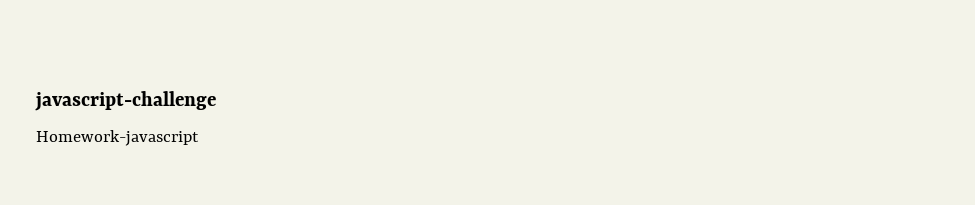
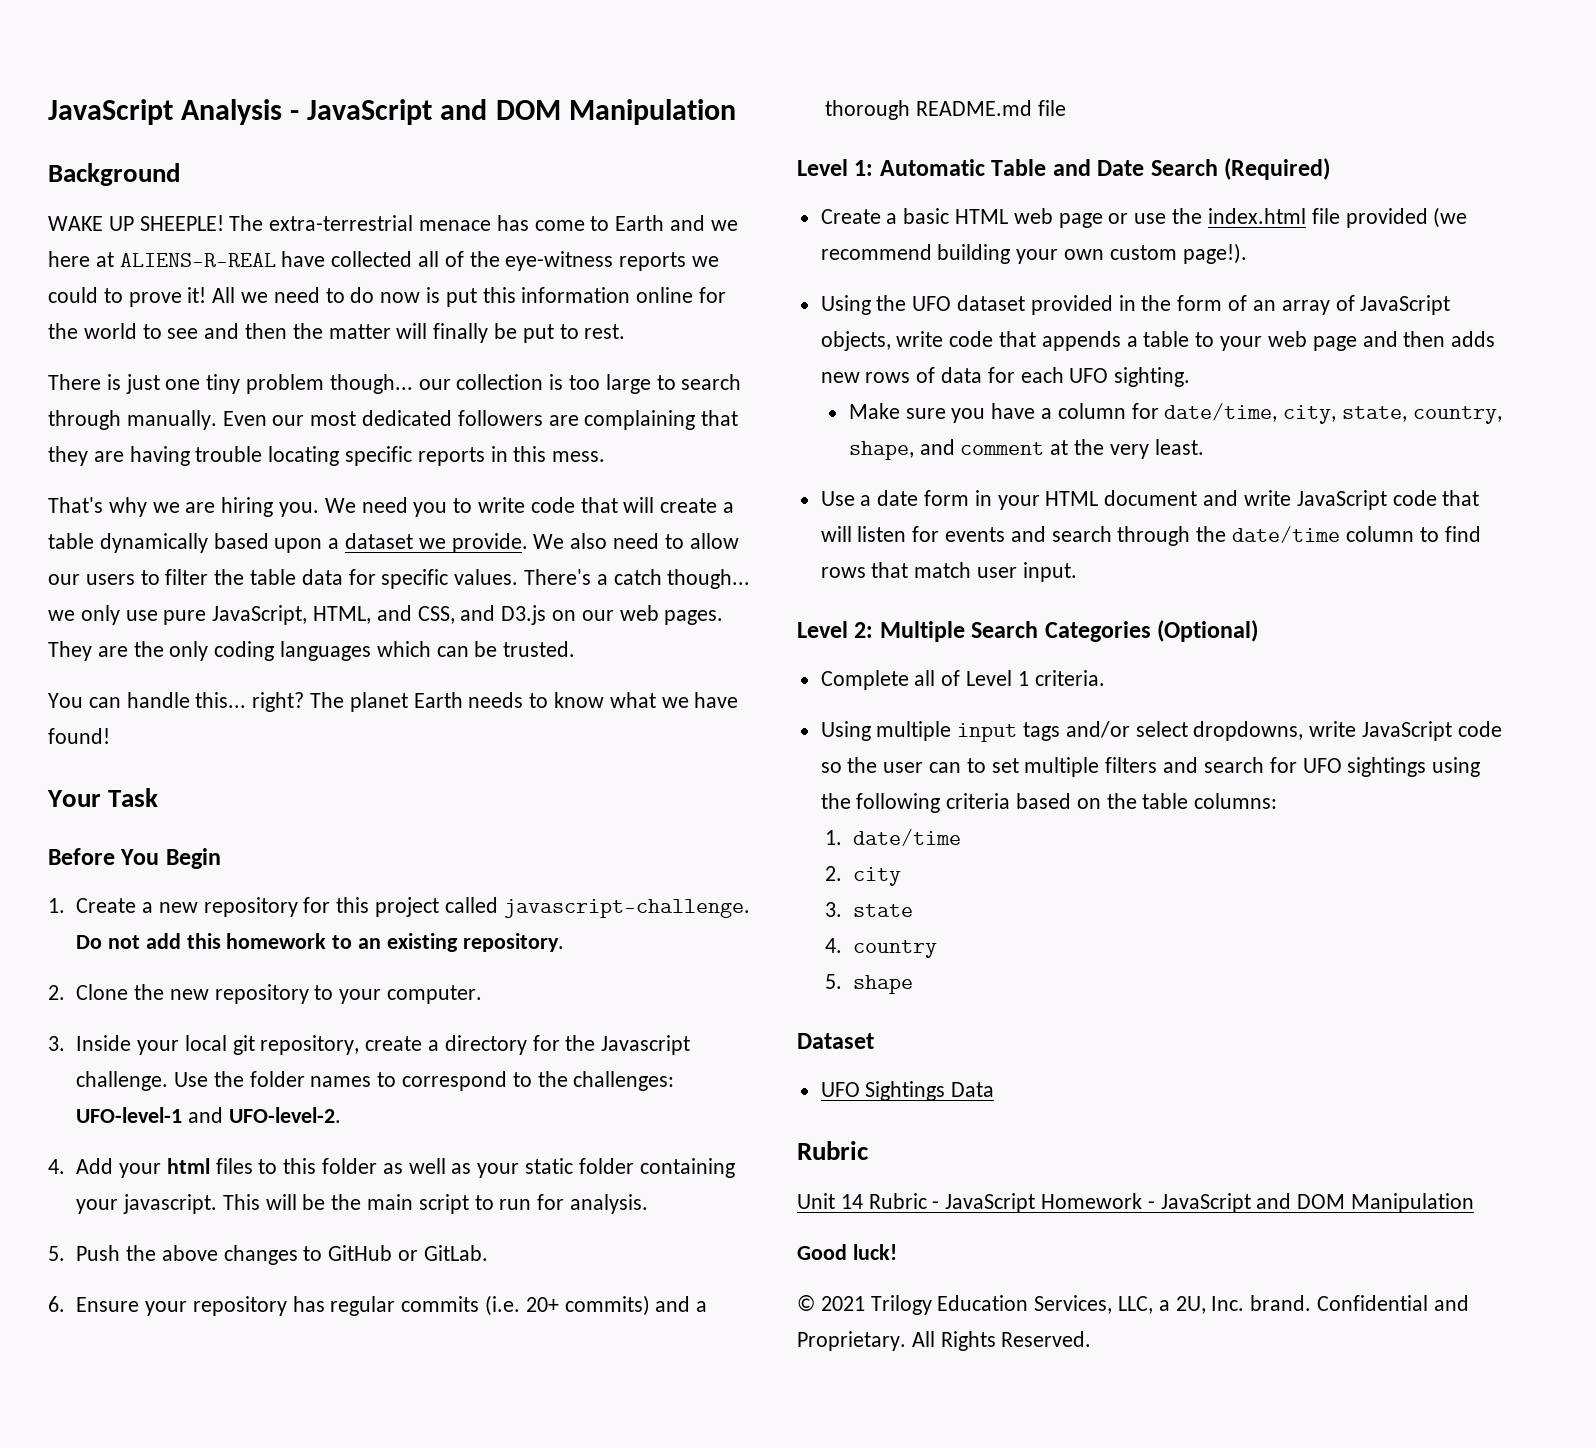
- javascript-challenge
- Homework-javascript
+ JavaScript Analysis - JavaScript and DOM Manipulation
+ Background
+ WAKE UP SHEEPLE! The extra-terrestrial menace has come to Earth and we here at ALIENS-R-REAL have collected all of the eye-witness reports we could to prove it! All we need to do now is put this information online for the world to see and then the matter will finally be put to rest.
+ There is just one tiny problem though... our collection is too large to search through manually. Even our most dedicated followers are complaining that they are having trouble locating specific reports in this mess.
+ That's why we are hiring you. We need you to write code that will create a table dynamically based upon a dataset we provide. We also need to allow our users to filter the table data for specific values. There's a catch though... we only use pure JavaScript, HTML, and CSS, and D3.js on our web pages. They are the only coding languages which can be trusted.
+ You can handle this... right? The planet Earth needs to know what we have found!
+ Your Task
+ Before You Begin
+ 1. Create a new repository for this project called javascript-challenge. Do not add this homework to an existing repository.
+ 2. Clone the new repository to your computer.
+ 3. Inside your local git repository, create a directory for the Javascript challenge. Use the folder names to correspond to the challenges: UFO-level-1 and UFO-level-2.
+ 4. Add your html files to this folder as well as your static folder containing your javascript. This will be the main script to run for analysis.
+ 5. Push the above changes to GitHub or GitLab.
+ 6. Ensure your repository has regular commits (i.e. 20+ commits) and a thorough README.md file
+ Level 1: Automatic Table and Date Search (Required)
+ Create a basic HTML web page or use the index.html file provided (we recommend building your own custom page!).
+ Using the UFO dataset provided in the form of an array of JavaScript objects, write code that appends a table to your web page and then adds new rows of data for each UFO sighting.
+ Make sure you have a column for date/time, city, state, country, shape, and comment at the very least.
+ Use a date form in your HTML document and write JavaScript code that will listen for events and search through the date/time column to find rows that match user input.
+ Level 2: Multiple Search Categories (Optional)
+ Complete all of Level 1 criteria.
+ Using multiple input tags and/or select dropdowns, write JavaScript code so the user can to set multiple filters and search for UFO sightings using the following criteria based on the table columns:
+ 1. date/time
+ 2. city
+ 3. state
+ 4. country
+ 5. shape
+ Dataset
+ UFO Sightings Data
+ Rubric
+ Unit 14 Rubric - JavaScript Homework - JavaScript and DOM Manipulation
+ Good luck!
+ © 2021 Trilogy Education Services, LLC, a 2U, Inc. brand. Confidential and Proprietary. All Rights Reserved.

